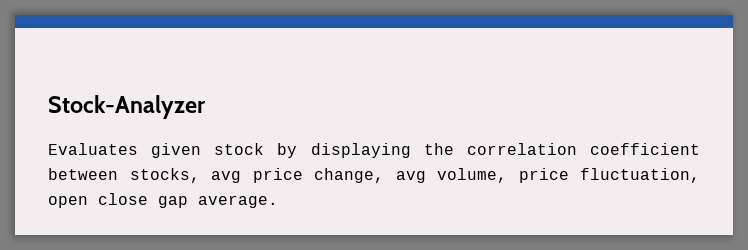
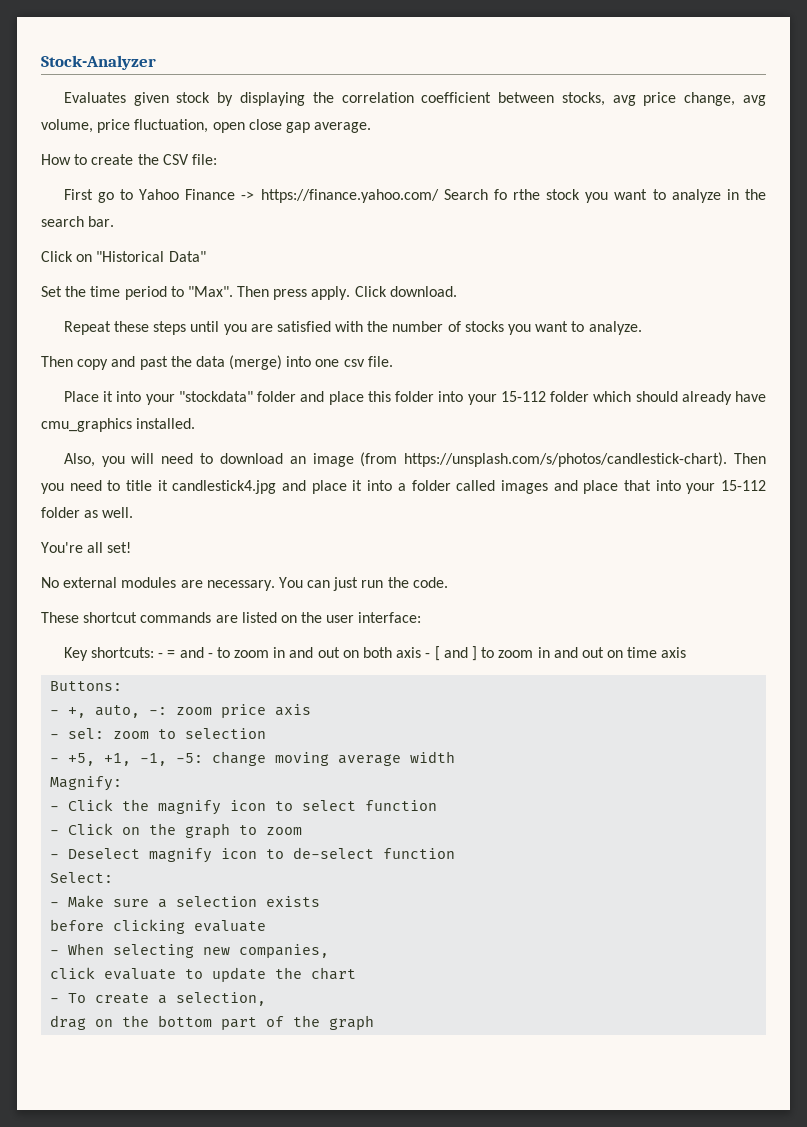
+ How to create the CSV file:
+ First go to Yahoo Finance -> https://finance.yahoo.com/ Search fo rthe stock you want to analyze in the search bar.
+ Click on "Historical Data"
+ Set the time period to "Max". Then press apply. Click download.
+ Repeat these steps until you are satisfied with the number of stocks you want to analyze.
+ Then copy and past the data (merge) into one csv file.
+ Place it into your "stockdata" folder and place this folder into your 15-112 folder which should already have cmu_graphics installed.
+ Also, you will need to download an image (from https://unsplash.com/s/photos/candlestick-chart). Then you need to title it candlestick4.jpg and place it into a folder called images and place that into your 15-112 folder as well.
+ You're all set!
+ No external modules are necessary. You can just run the code.
+ These shortcut commands are listed on the user interface:
+ Key shortcuts: - = and - to zoom in and out on both axis - [ and ] to zoom in and out on time axis
+ Buttons:
+ - +, auto, -: zoom price axis
+ - sel: zoom to selection
+ - +5, +1, -1, -5: change moving average width
+ Magnify:
+ - Click the magnify icon to select function
+ - Click on the graph to zoom
+ - Deselect magnify icon to de-select function
+ Select:
+ - Make sure a selection exists
+ before clicking evaluate
+ - When selecting new companies,
+ click evaluate to update the chart
+ - To create a selection,
+ drag on the bottom part of the graph

